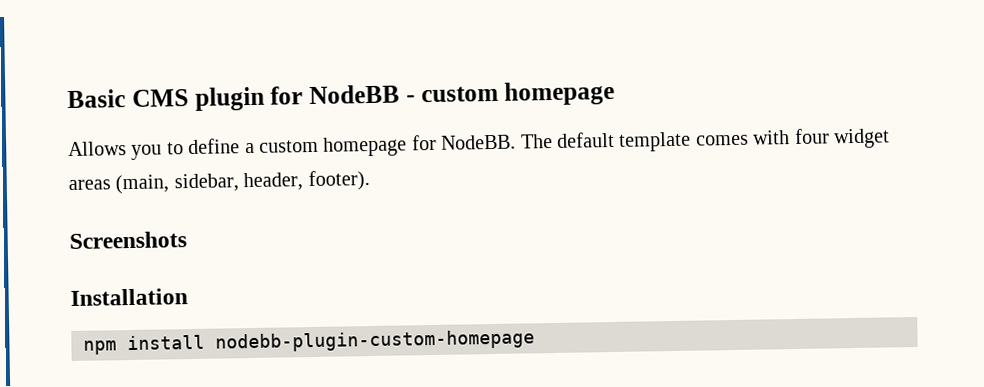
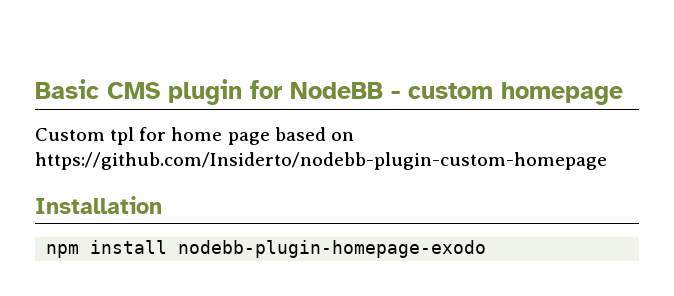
- Allows you to define a custom homepage for NodeBB. The default template comes with four widget areas (main, sidebar, header, footer).
- Screenshots
+ Custom tpl for home page based on https://github.com/Insiderto/nodebb-plugin-custom-homepage
- npm install nodebb-plugin-custom-homepage
+ npm install nodebb-plugin-homepage-exodo

